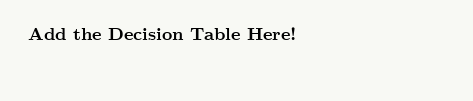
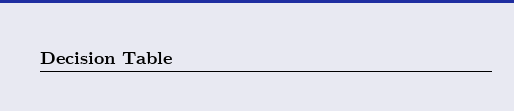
- Add the Decision Table Here!
+ Decision Table

